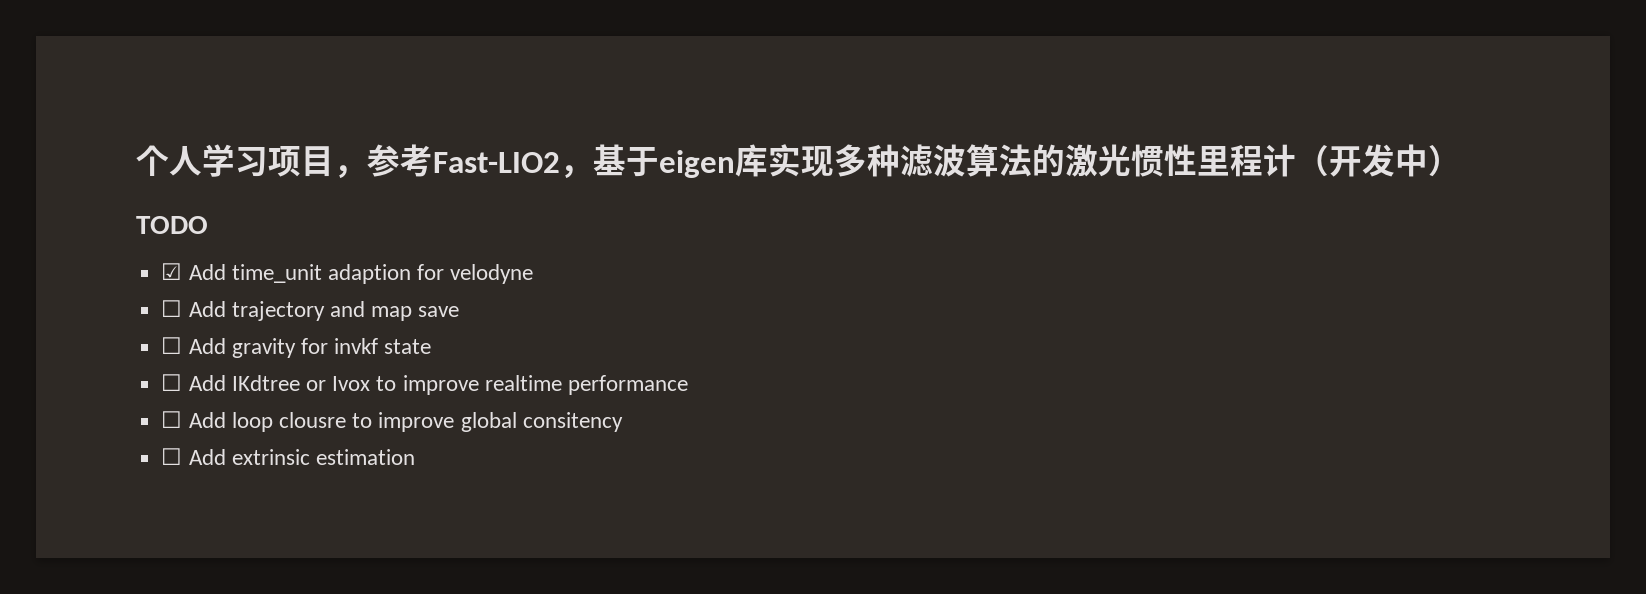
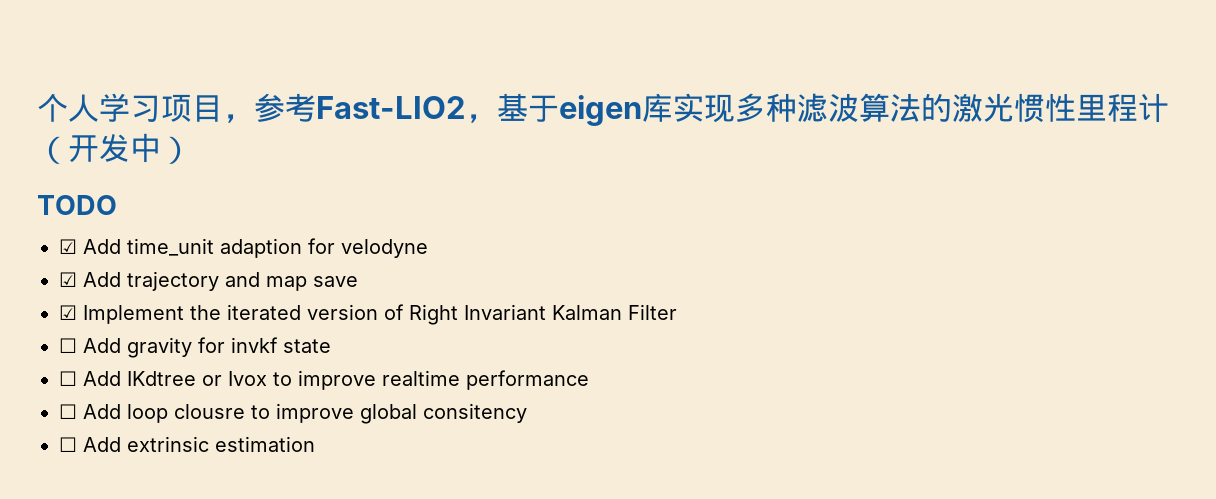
- ☐ Add trajectory and map save
+ ☑ Add trajectory and map save
+ ☑ Implement the iterated version of Right Invariant Kalman Filter

